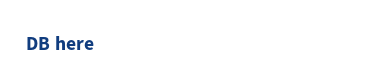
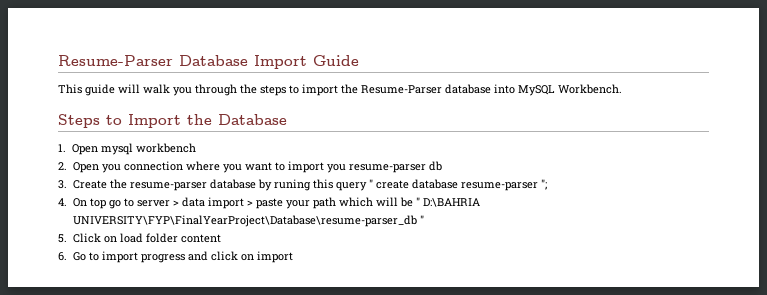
- DB here
+ Resume-Parser Database Import Guide
+ This guide will walk you through the steps to import the Resume-Parser database into MySQL Workbench.
+ Steps to Import the Database
+ 1. Open mysql workbench
+ 2. Open you connection where you want to import you resume-parser db
+ 3. Create the resume-parser database by runing this query " create database resume-parser ";
+ 4. On top go to server > data import > paste your path which will be " D:\BAHRIA UNIVERSITY\FYP\FinalYearProject\Database\resume-parser_db "
+ 5. Click on load folder content
+ 6. Go to import progress and click on import

